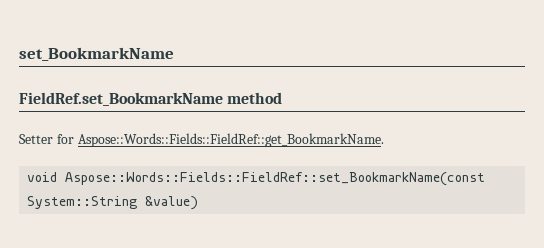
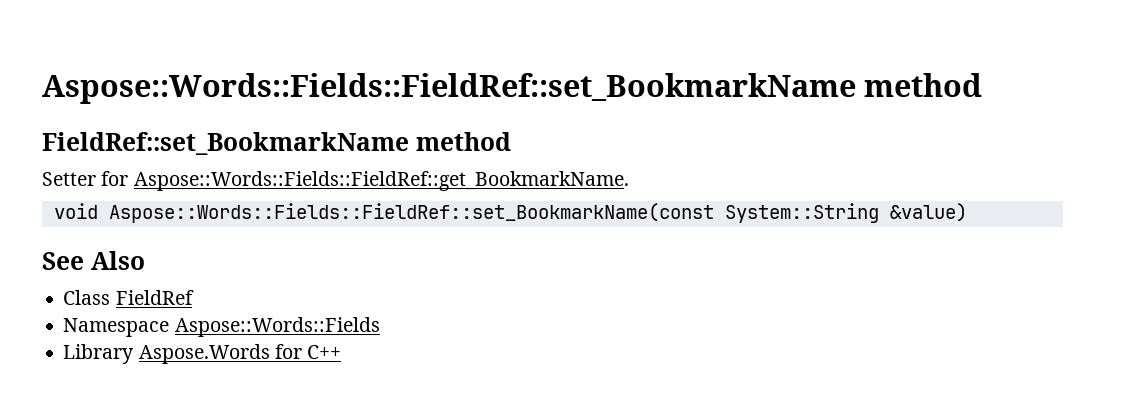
- set_BookmarkName
- FieldRef.set_BookmarkName method
+ Aspose::Words::Fields::FieldRef::set_BookmarkName method
+ FieldRef::set_BookmarkName method
+ See Also
+ Class FieldRef
+ Namespace Aspose::Words::Fields
+ Library Aspose.Words for C++

